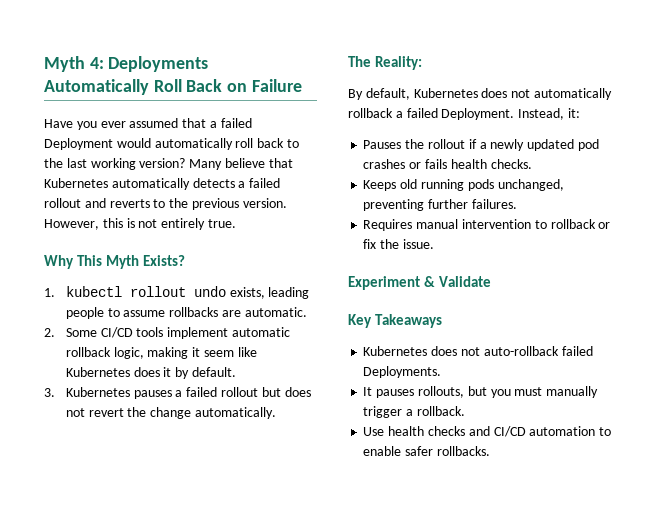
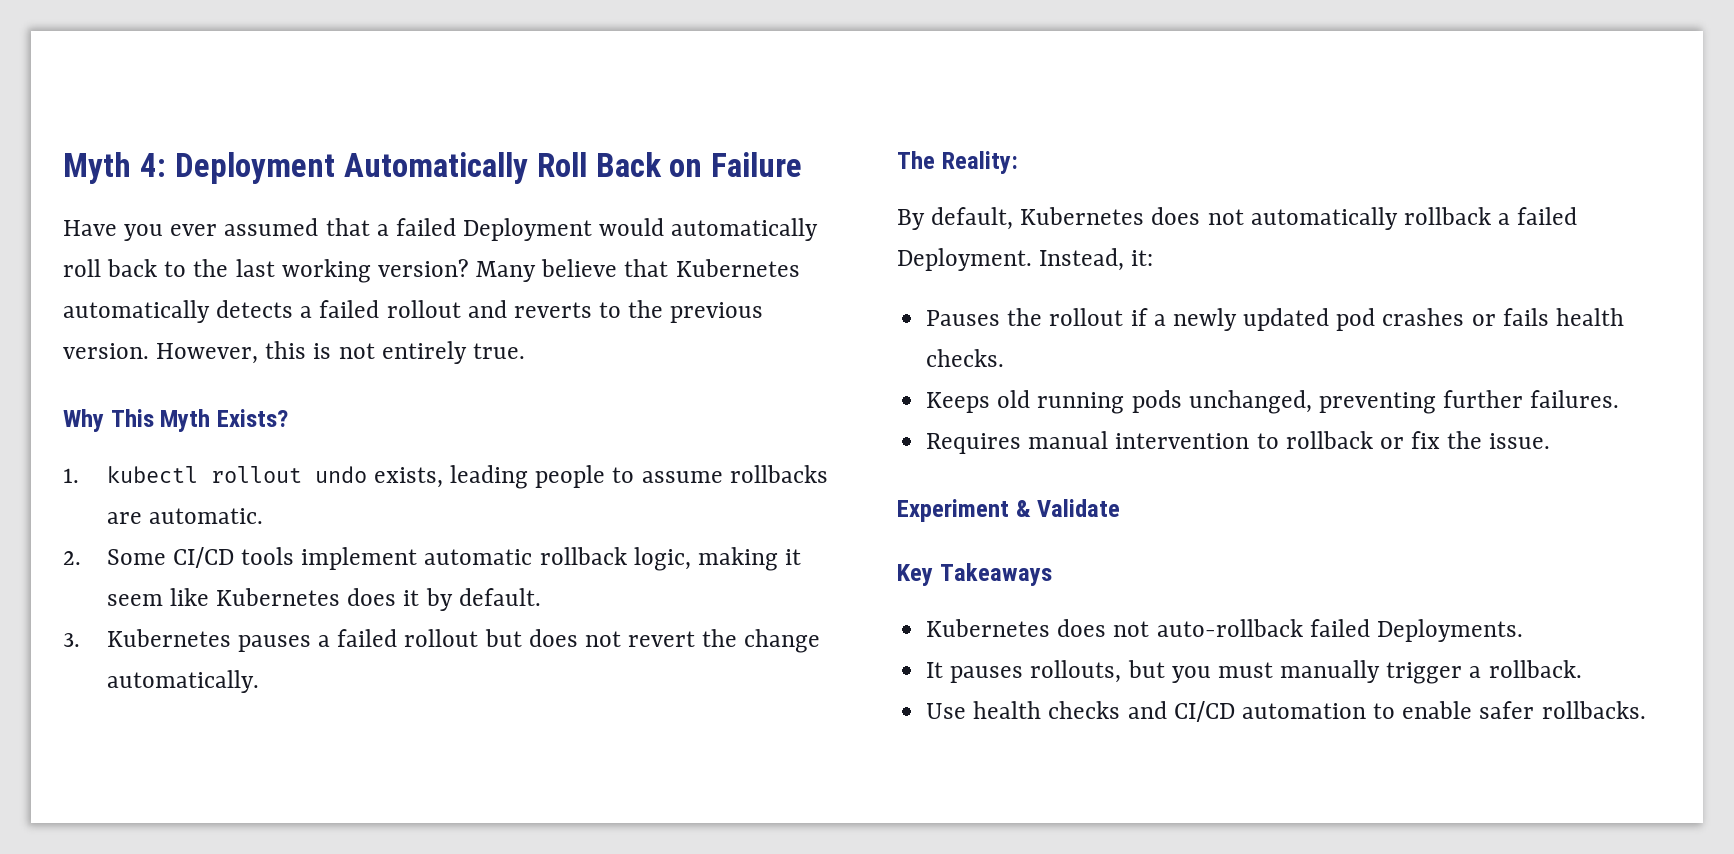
- Myth 4: Deployments Automatically Roll Back on Failure
+ Myth 4: Deployment Automatically Roll Back on Failure

